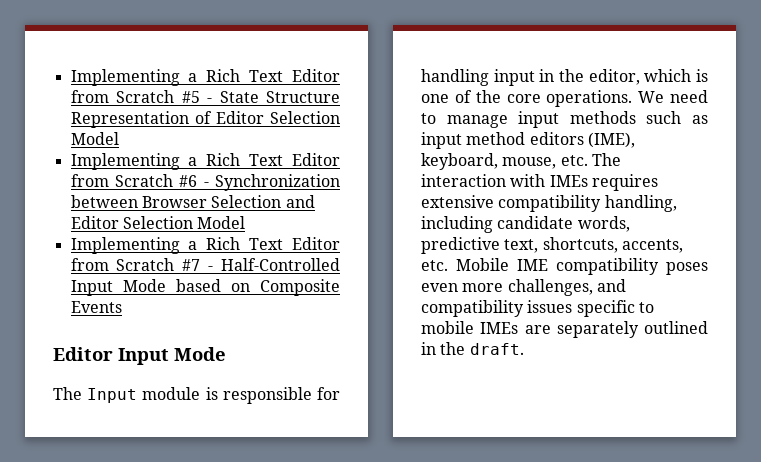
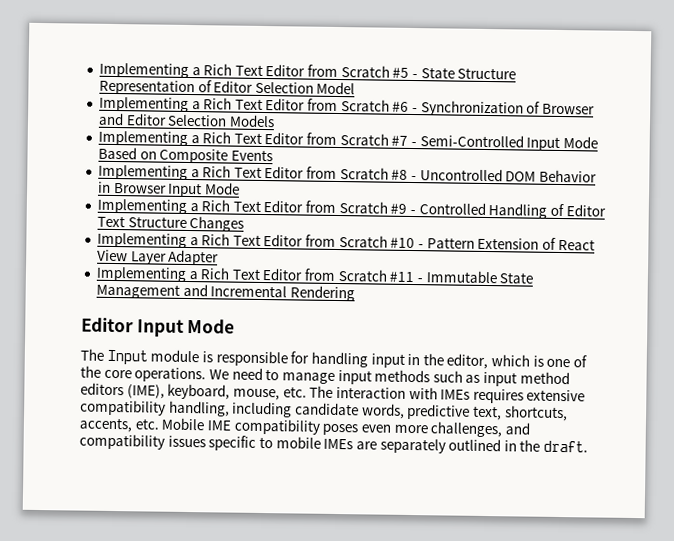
- Implementing a Rich Text Editor from Scratch #6 - Synchronization between Browser Selection and Editor Selection Model
+ Implementing a Rich Text Editor from Scratch #6 - Synchronization of Browser and Editor Selection Models
- Implementing a Rich Text Editor from Scratch #7 - Half-Controlled Input Mode based on Composite Events
+ Implementing a Rich Text Editor from Scratch #7 - Semi-Controlled Input Mode Based on Composite Events
+ Implementing a Rich Text Editor from Scratch #8 - Uncontrolled DOM Behavior in Browser Input Mode
+ Implementing a Rich Text Editor from Scratch #9 - Controlled Handling of Editor Text Structure Changes
+ Implementing a Rich Text Editor from Scratch #10 - Pattern Extension of React View Layer Adapter
+ Implementing a Rich Text Editor from Scratch #11 - Immutable State Management and Incremental Rendering

